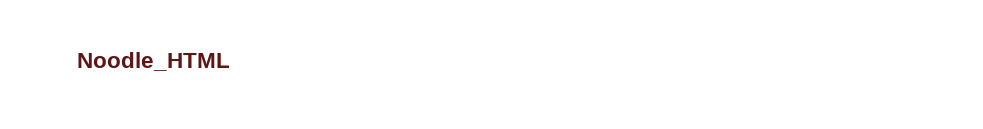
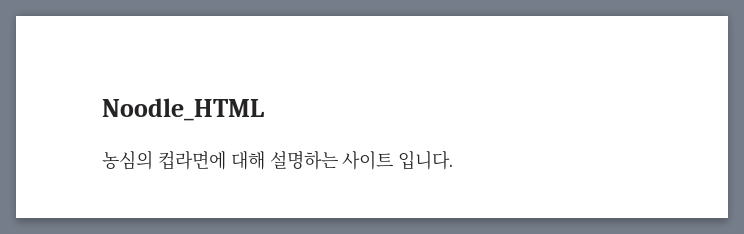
+ 농심의 컵라면에 대해 설명하는 사이트 입니다.

